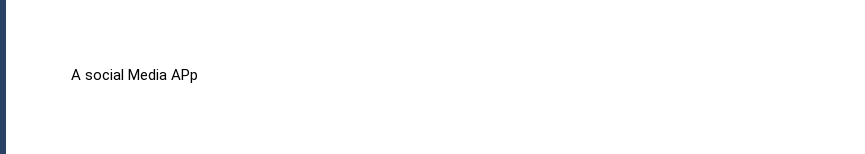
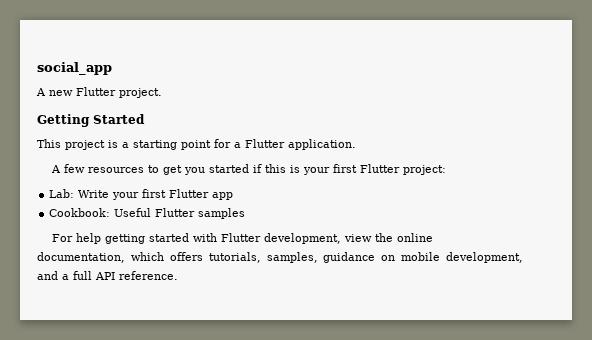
- A social Media APp
+ social_app
+ A new Flutter project.
+ Getting Started
+ This project is a starting point for a Flutter application.
+ A few resources to get you started if this is your first Flutter project:
+ Lab: Write your first Flutter app
+ Cookbook: Useful Flutter samples
+ For help getting started with Flutter development, view the online documentation, which offers tutorials, samples, guidance on mobile development, and a full API reference.

